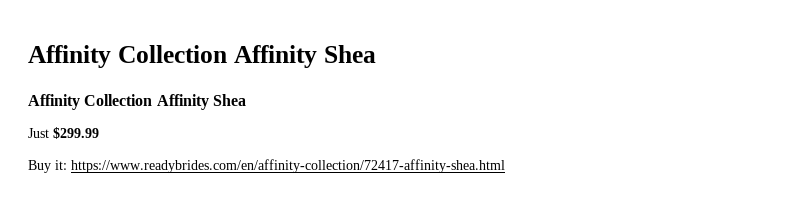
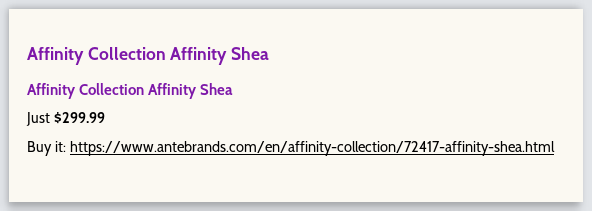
- Buy it: https://www.readybrides.com/en/affinity-collection/72417-affinity-shea.html
+ Buy it: https://www.antebrands.com/en/affinity-collection/72417-affinity-shea.html

